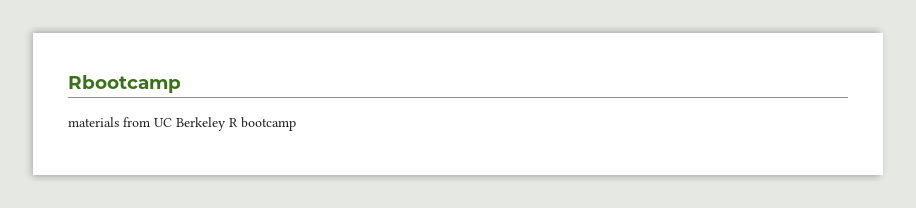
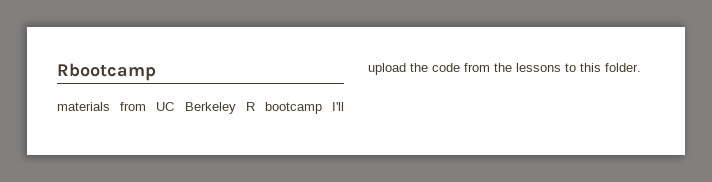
- materials from UC Berkeley R bootcamp
+ materials from UC Berkeley R bootcamp I'll upload the code from the lessons to this folder.

